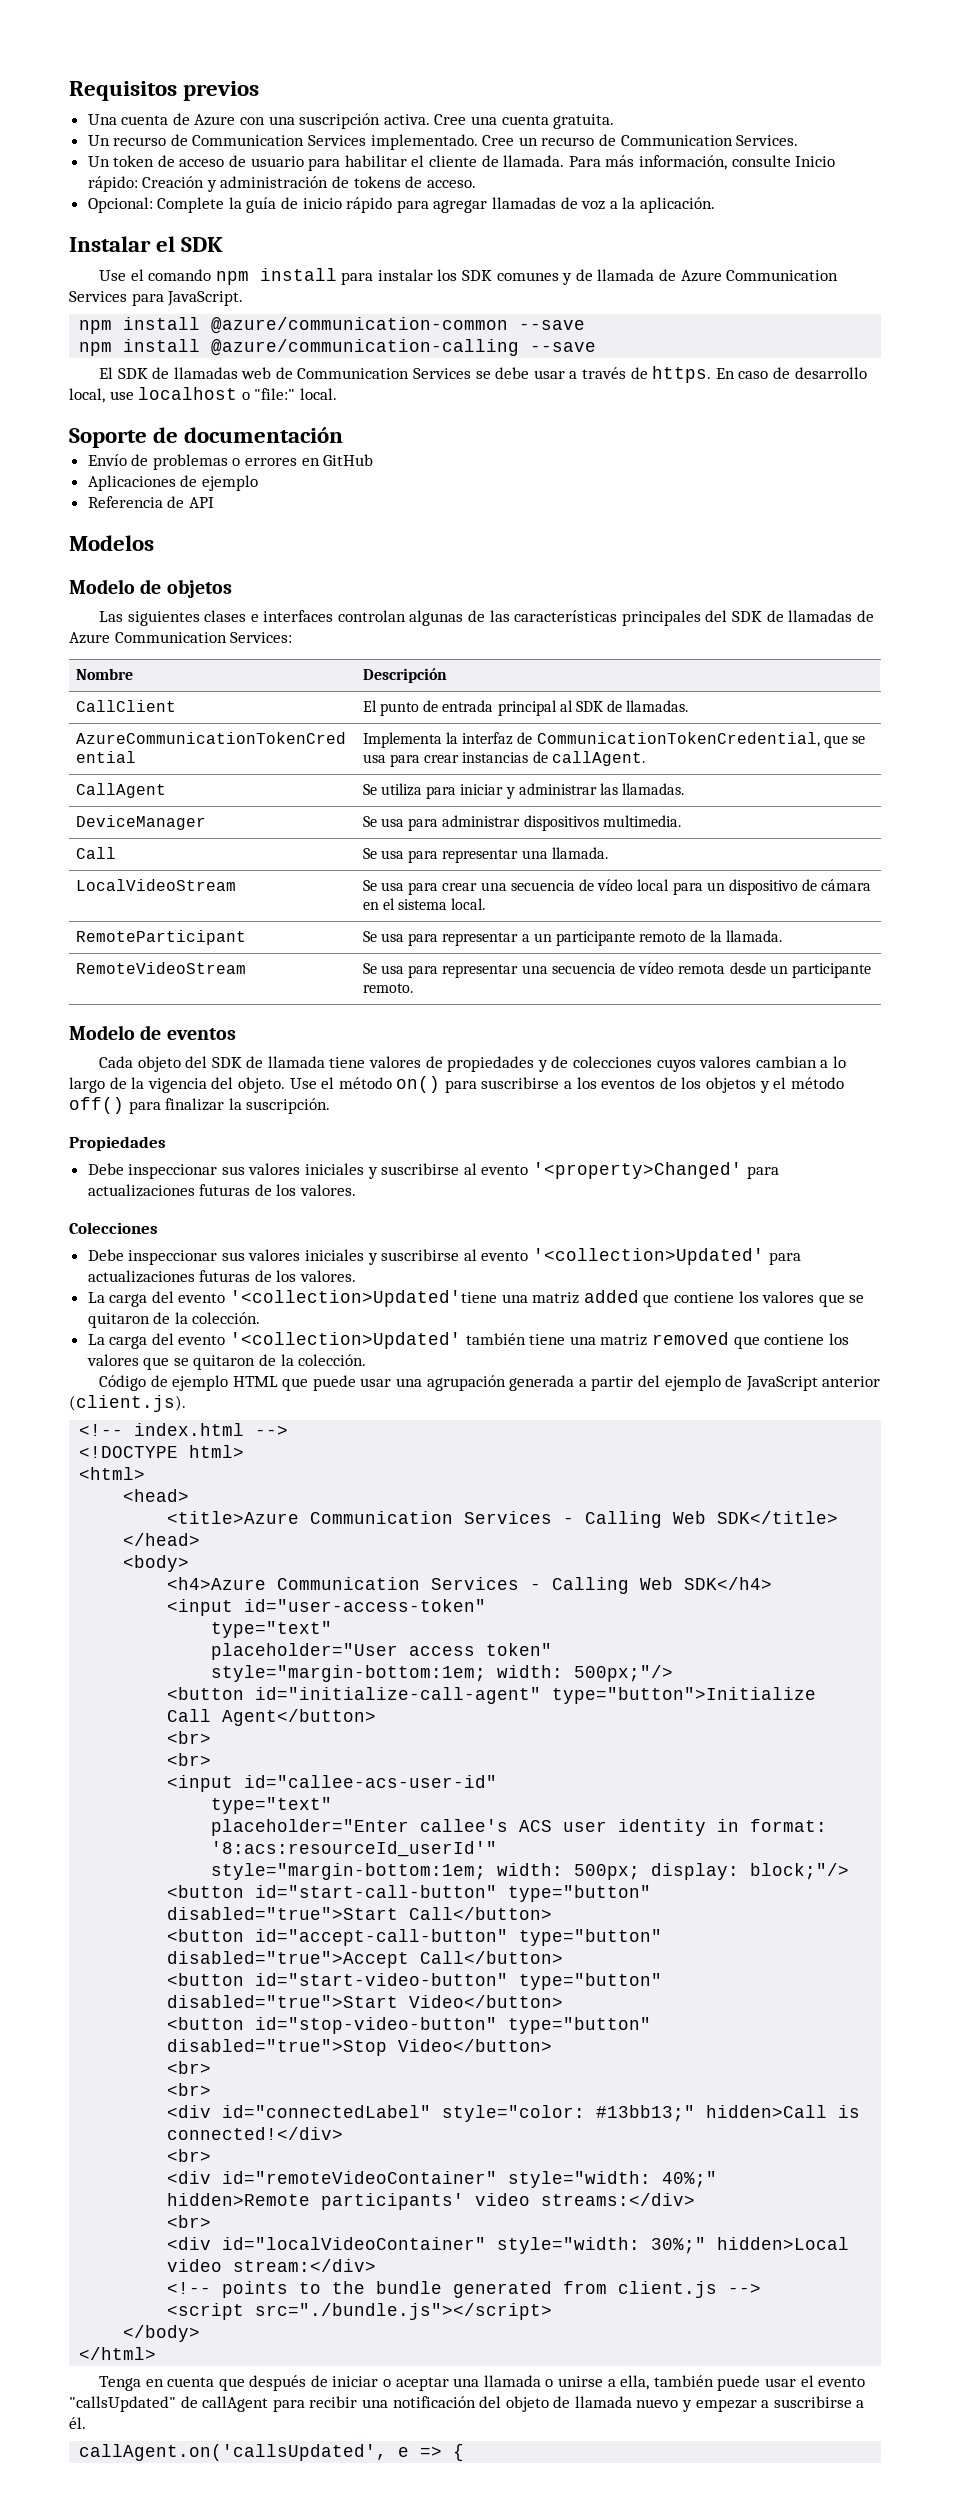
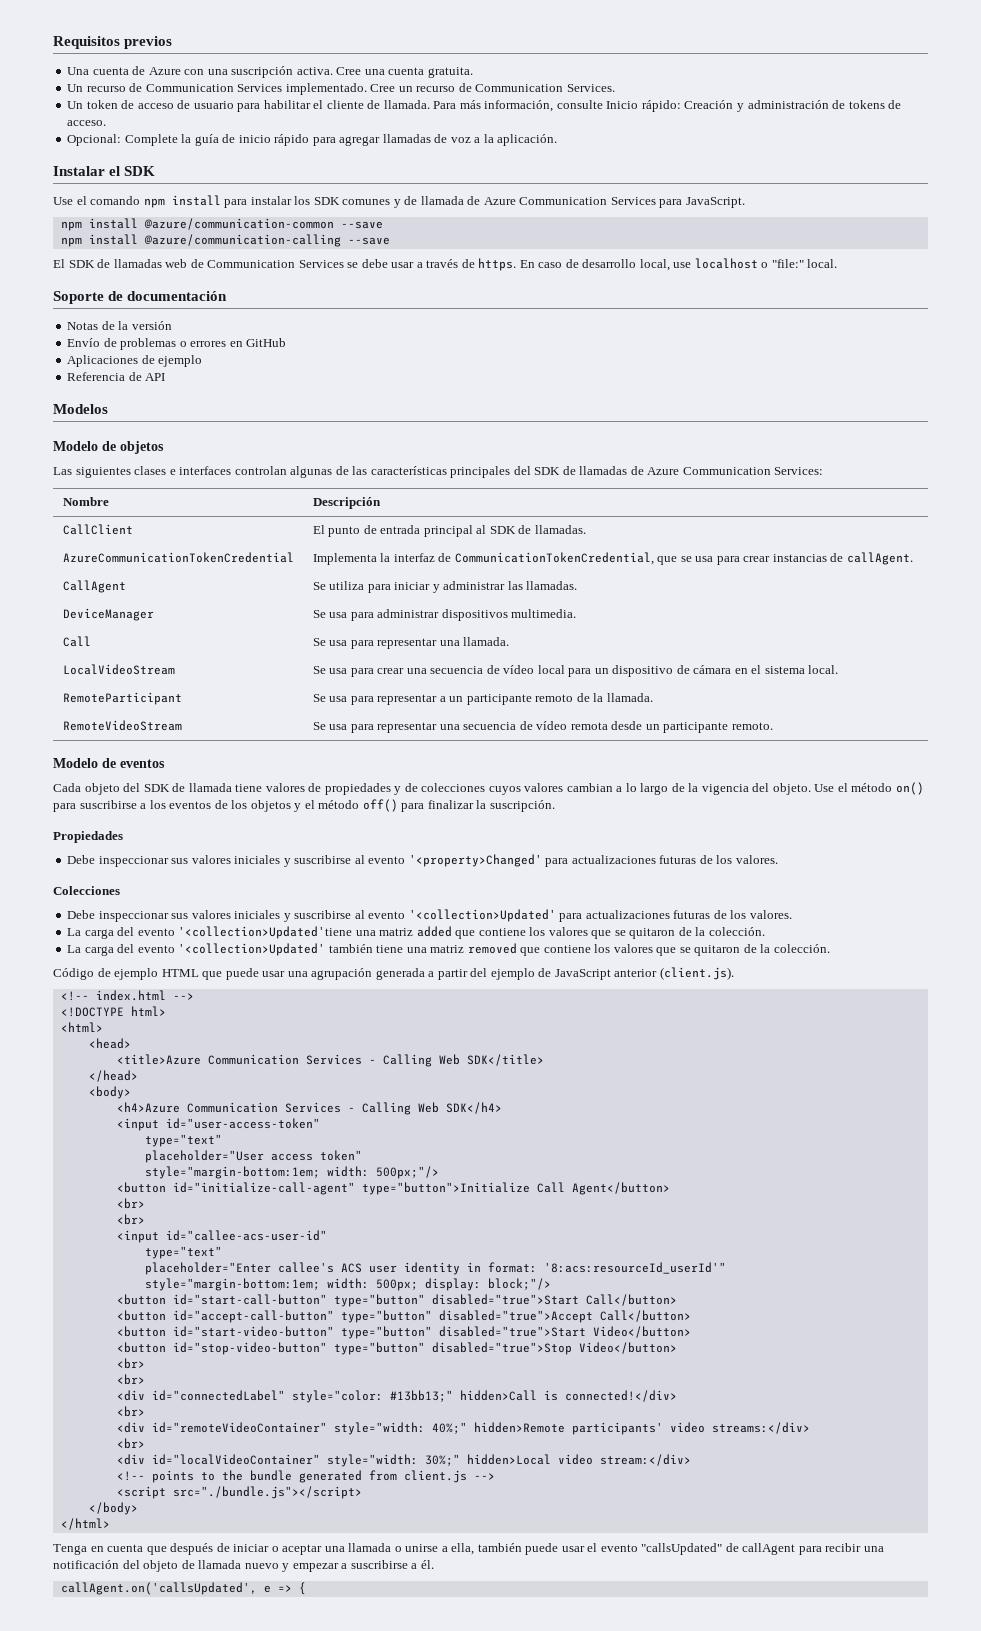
+ Notas de la versión

